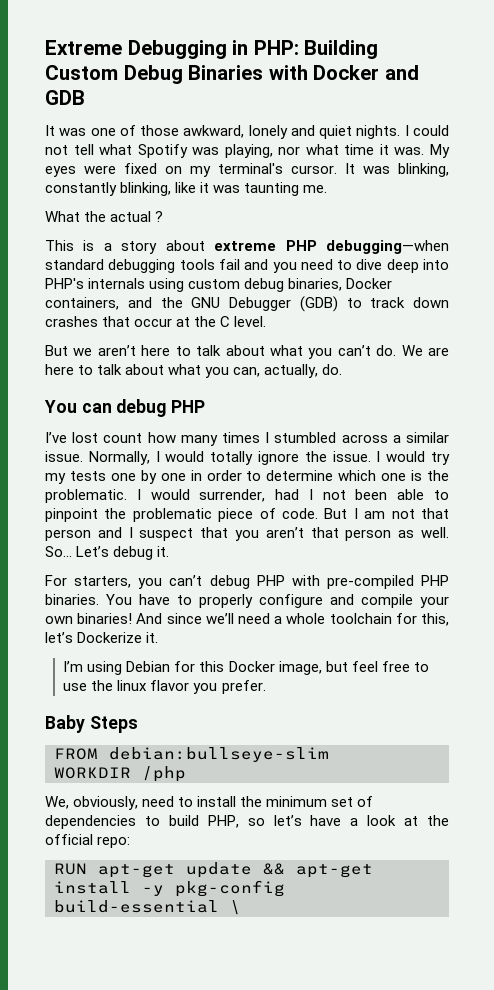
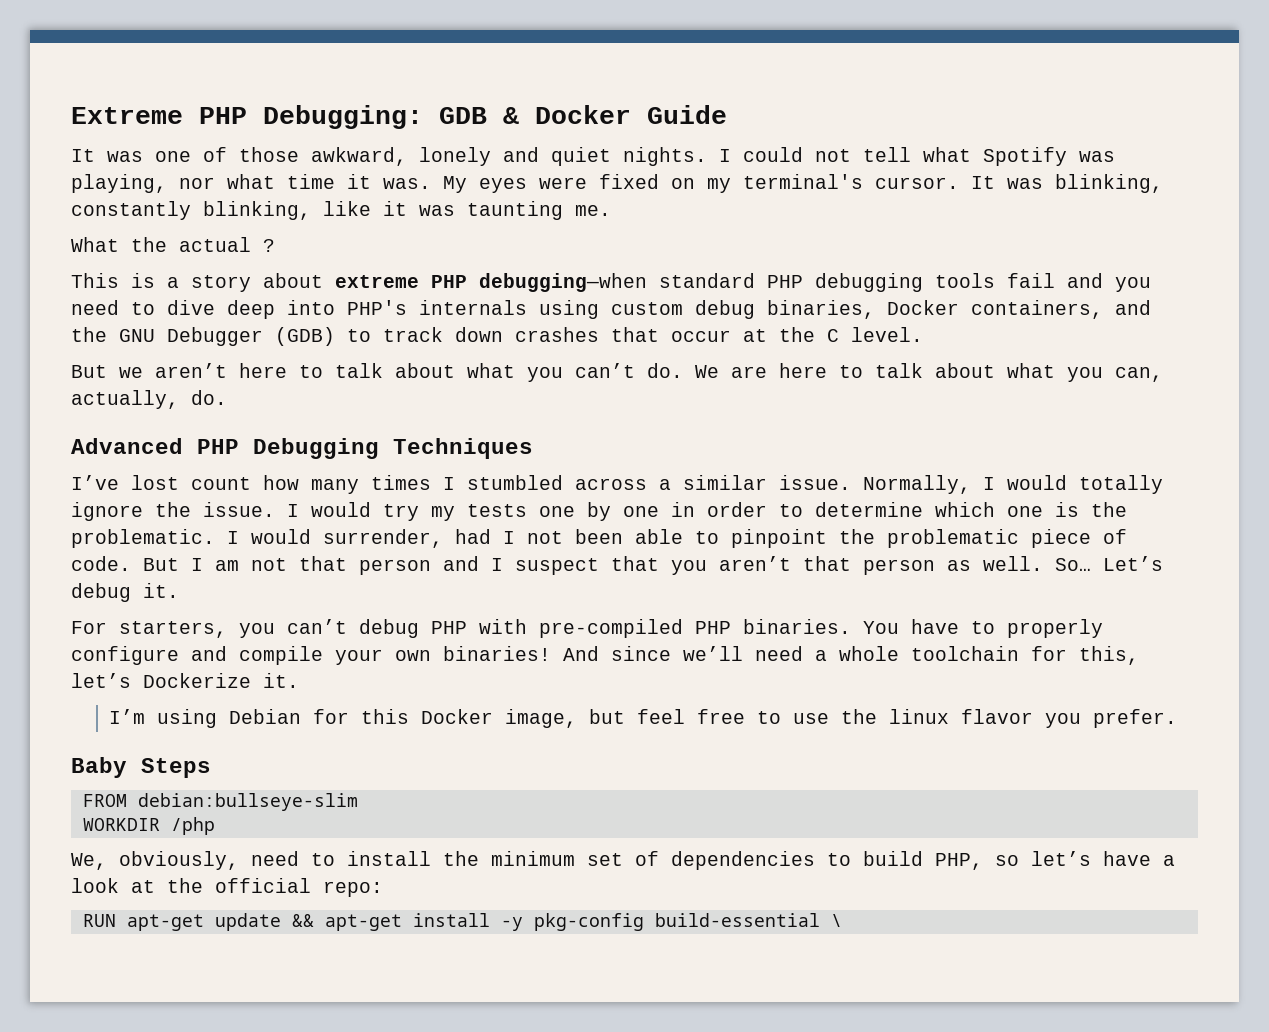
- Extreme Debugging in PHP: Building Custom Debug Binaries with Docker and GDB
+ Extreme PHP Debugging: GDB & Docker Guide
- This is a story about extreme PHP debugging—when standard debugging tools fail and you need to dive deep into PHP's internals using custom debug binaries, Docker containers, and the GNU Debugger (GDB) to track down crashes that occur at the C level.
+ This is a story about extreme PHP debugging—when standard PHP debugging tools fail and you need to dive deep into PHP's internals using custom debug binaries, Docker containers, and the GNU Debugger (GDB) to track down crashes that occur at the C level.
- You can debug PHP
+ Advanced PHP Debugging Techniques

